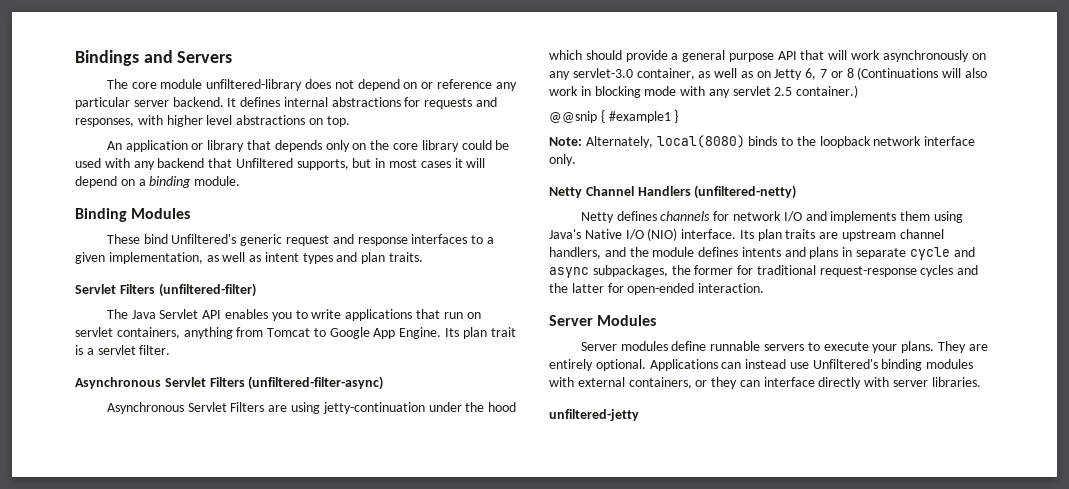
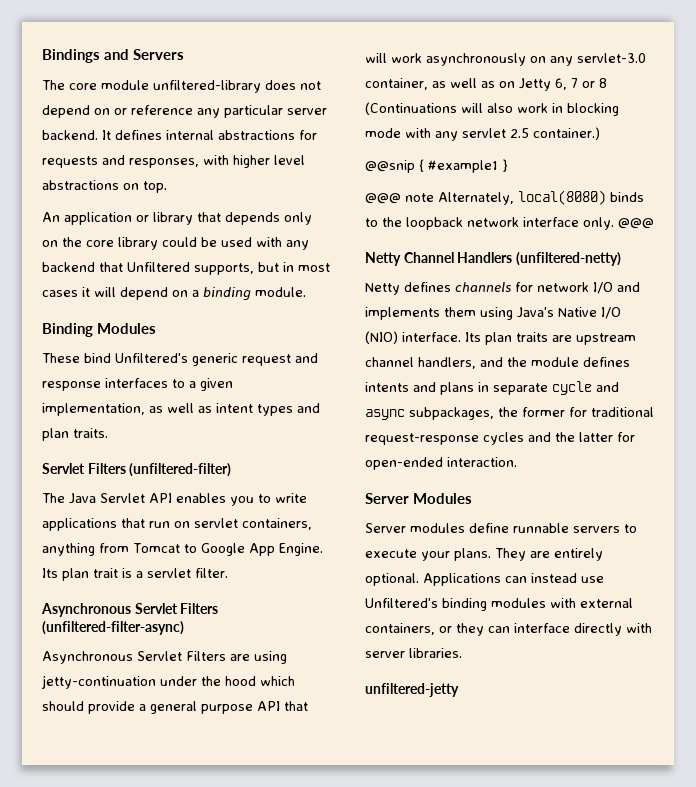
- Note: Alternately, local(8080) binds to the loopback network interface only.
+ @@@ note Alternately, local(8080) binds to the loopback network interface only. @@@

